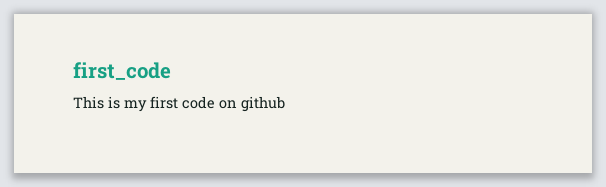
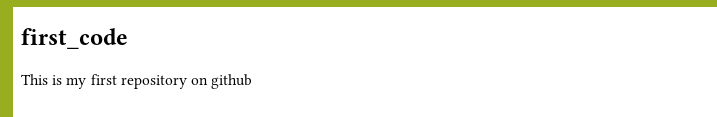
- This is my first code on github
+ This is my first repository on github

